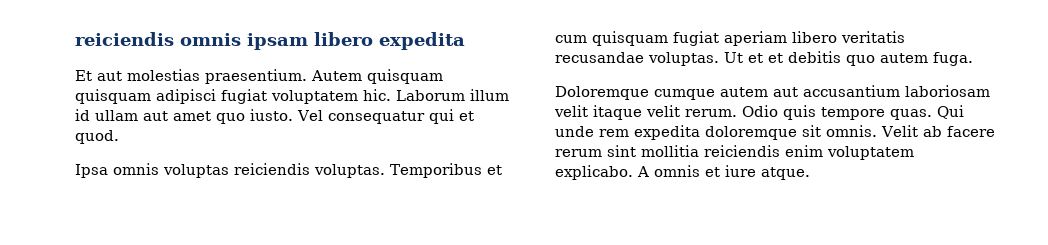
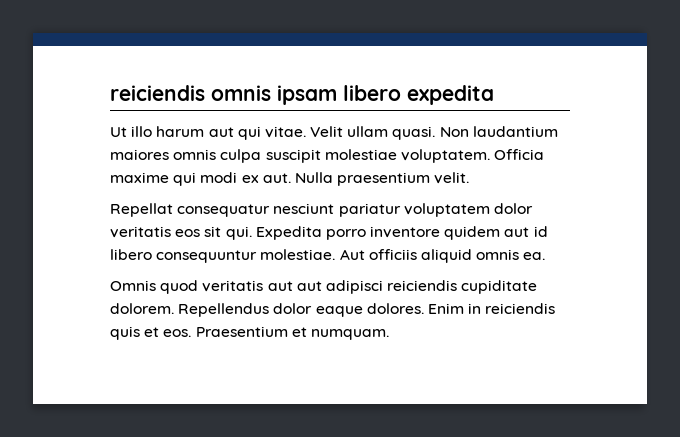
- Et aut molestias praesentium. Autem quisquam quisquam adipisci fugiat voluptatem hic. Laborum illum id ullam aut amet quo iusto. Vel consequatur qui et quod.
- Ipsa omnis voluptas reiciendis voluptas. Temporibus et cum quisquam fugiat aperiam libero veritatis recusandae voluptas. Ut et et debitis quo autem fuga.
- Doloremque cumque autem aut accusantium laboriosam velit itaque velit rerum. Odio quis tempore quas. Qui unde rem expedita doloremque sit omnis. Velit ab facere rerum sint mollitia reiciendis enim voluptatem explicabo. A omnis et iure atque.
+ Ut illo harum aut qui vitae. Velit ullam quasi. Non laudantium maiores omnis culpa suscipit molestiae voluptatem. Officia maxime qui modi ex aut. Nulla praesentium velit.
+ Repellat consequatur nesciunt pariatur voluptatem dolor veritatis eos sit qui. Expedita porro inventore quidem aut id libero consequuntur molestiae. Aut officiis aliquid omnis ea.
+ Omnis quod veritatis aut aut adipisci reiciendis cupiditate dolorem. Repellendus dolor eaque dolores. Enim in reiciendis quis et eos. Praesentium et numquam.

